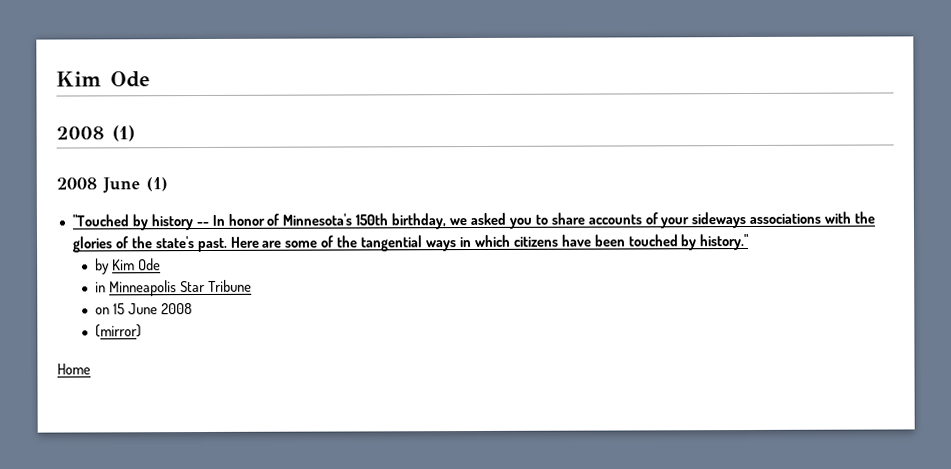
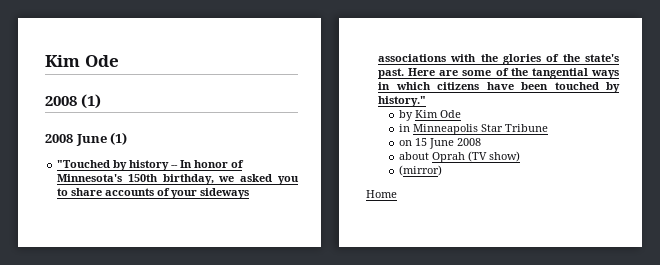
+ about Oprah (TV show)

